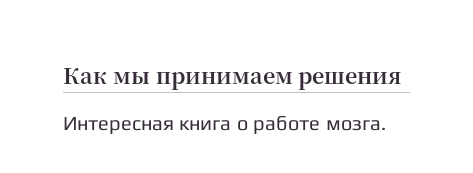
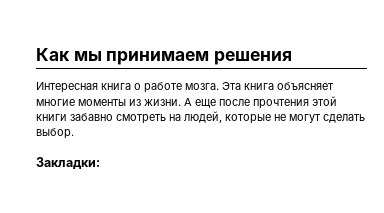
+ Эта книга объясняет многие моменты из жизни. А еще после прочтения этой книги забавно смотреть на людей, которые не могут сделать выбор.
+ Закладки:

